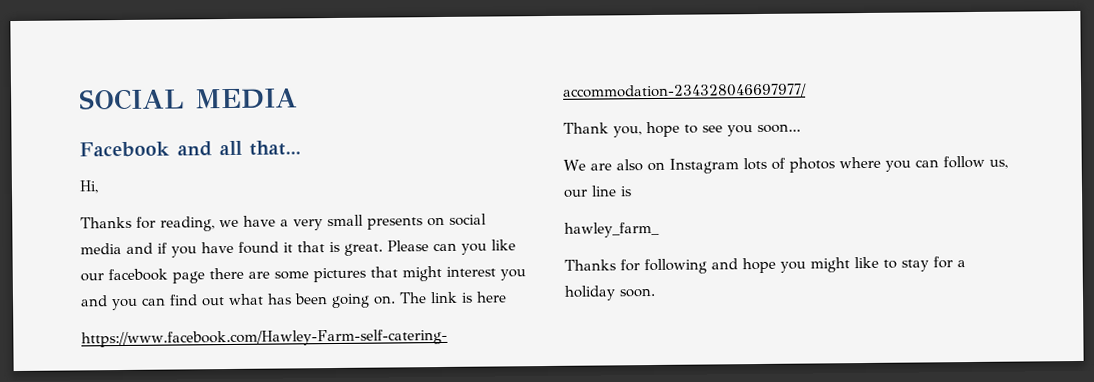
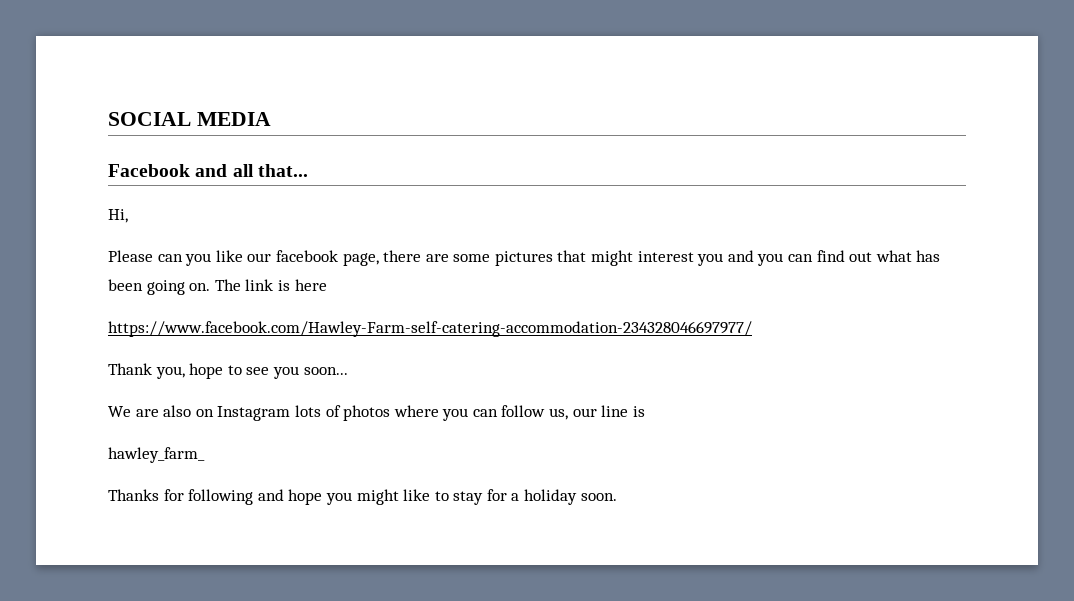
- Thanks for reading, we have a very small presents on social media and if you have found it that is great. Please can you like our facebook page there are some pictures that might interest you and you can find out what has been going on.
+ Please can you like our facebook page, there are some pictures that might interest you and you can find out what has been going on.

